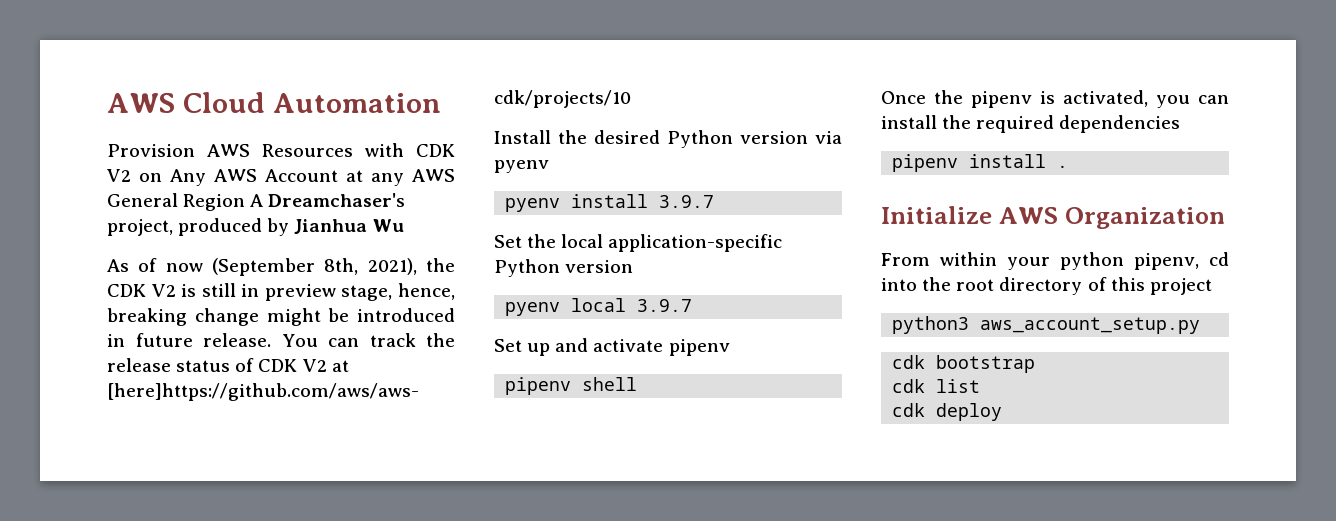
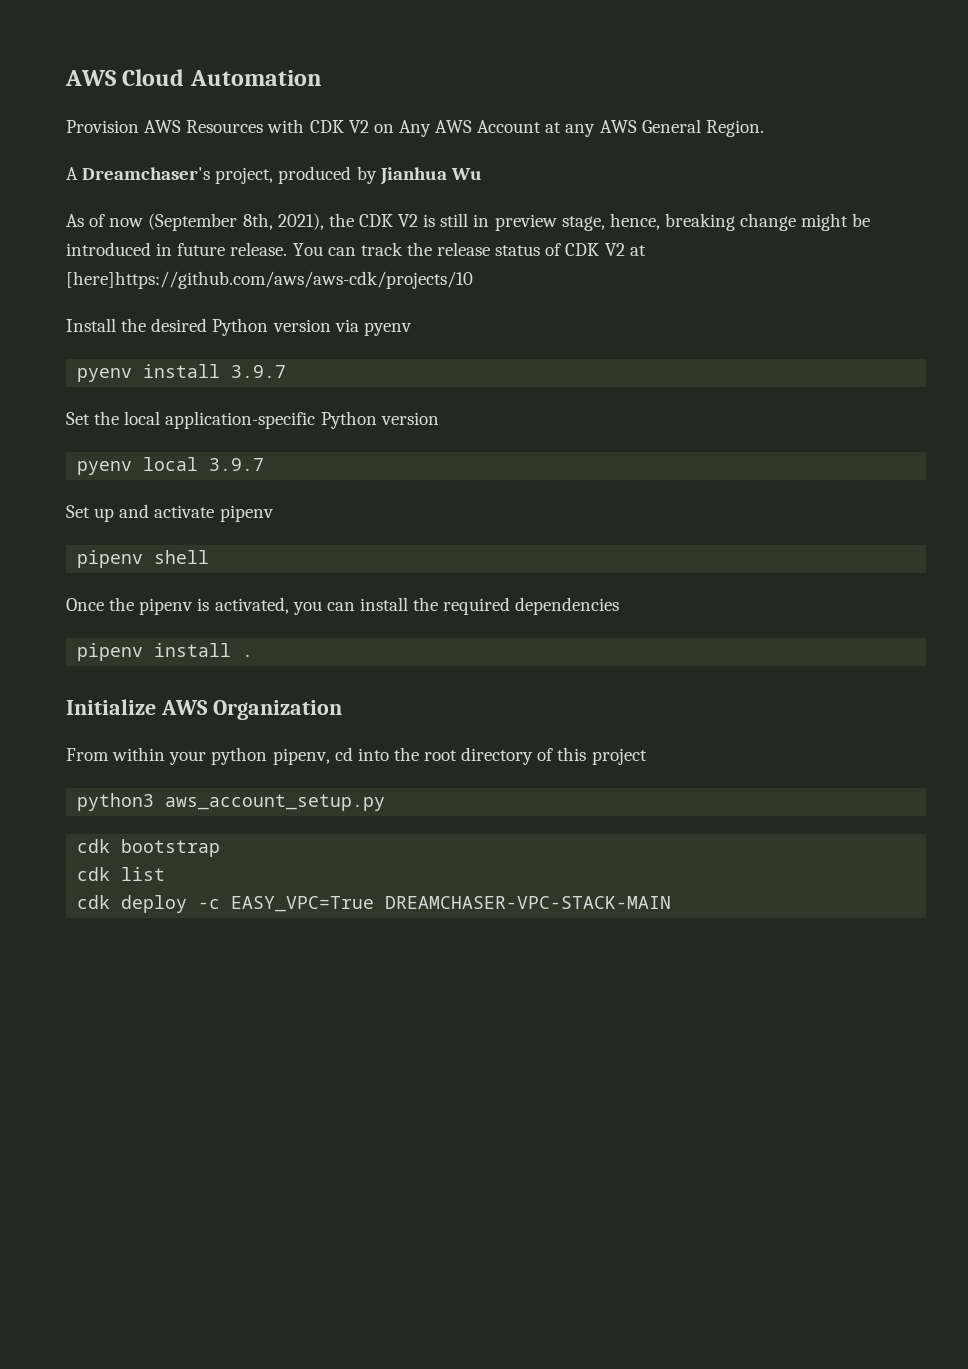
- Provision AWS Resources with CDK V2 on Any AWS Account at any AWS General Region A Dreamchaser's project, produced by Jianhua Wu
+ Provision AWS Resources with CDK V2 on Any AWS Account at any AWS General Region.
+ A Dreamchaser's project, produced by Jianhua Wu
- cdk deploy
+ cdk deploy -c EASY_VPC=True DREAMCHASER-VPC-STACK-MAIN

